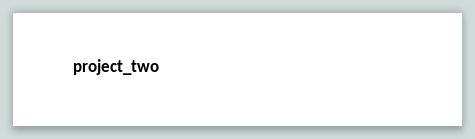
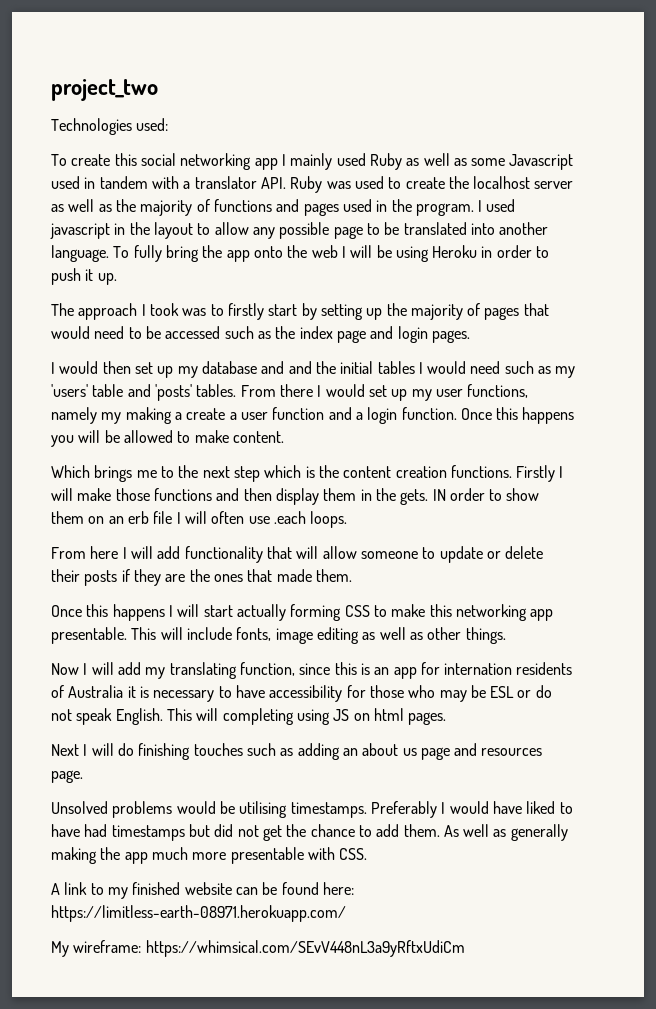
+ Technologies used:
+ To create this social networking app I mainly used Ruby as well as some Javascript used in tandem with a translator API. Ruby was used to create the localhost server as well as the majority of functions and pages used in the program. I used javascript in the layout to allow any possible page to be translated into another language. To fully bring the app onto the web I will be using Heroku in order to push it up.
+ The approach I took was to firstly start by setting up the majority of pages that would need to be accessed such as the index page and login pages.
+ I would then set up my database and and the initial tables I would need such as my 'users' table and 'posts' tables. From there I would set up my user functions, namely my making a create a user function and a login function. Once this happens you will be allowed to make content.
+ Which brings me to the next step which is the content creation functions. Firstly I will make those functions and then display them in the gets. IN order to show them on an erb file I will often use .each loops.
+ From here I will add functionality that will allow someone to update or delete their posts if they are the ones that made them.
+ Once this happens I will start actually forming CSS to make this networking app presentable. This will include fonts, image editing as well as other things.
+ Now I will add my translating function, since this is an app for internation residents of Australia it is necessary to have accessibility for those who may be ESL or do not speak English. This will completing using JS on html pages.
+ Next I will do finishing touches such as adding an about us page and resources page.
+ Unsolved problems would be utilising timestamps. Preferably I would have liked to have had timestamps but did not get the chance to add them. As well as generally making the app much more presentable with CSS.
+ A link to my finished website can be found here: https://limitless-earth-08971.herokuapp.com/
+ My wireframe: https://whimsical.com/SEvV448nL3a9yRftxUdiCm

